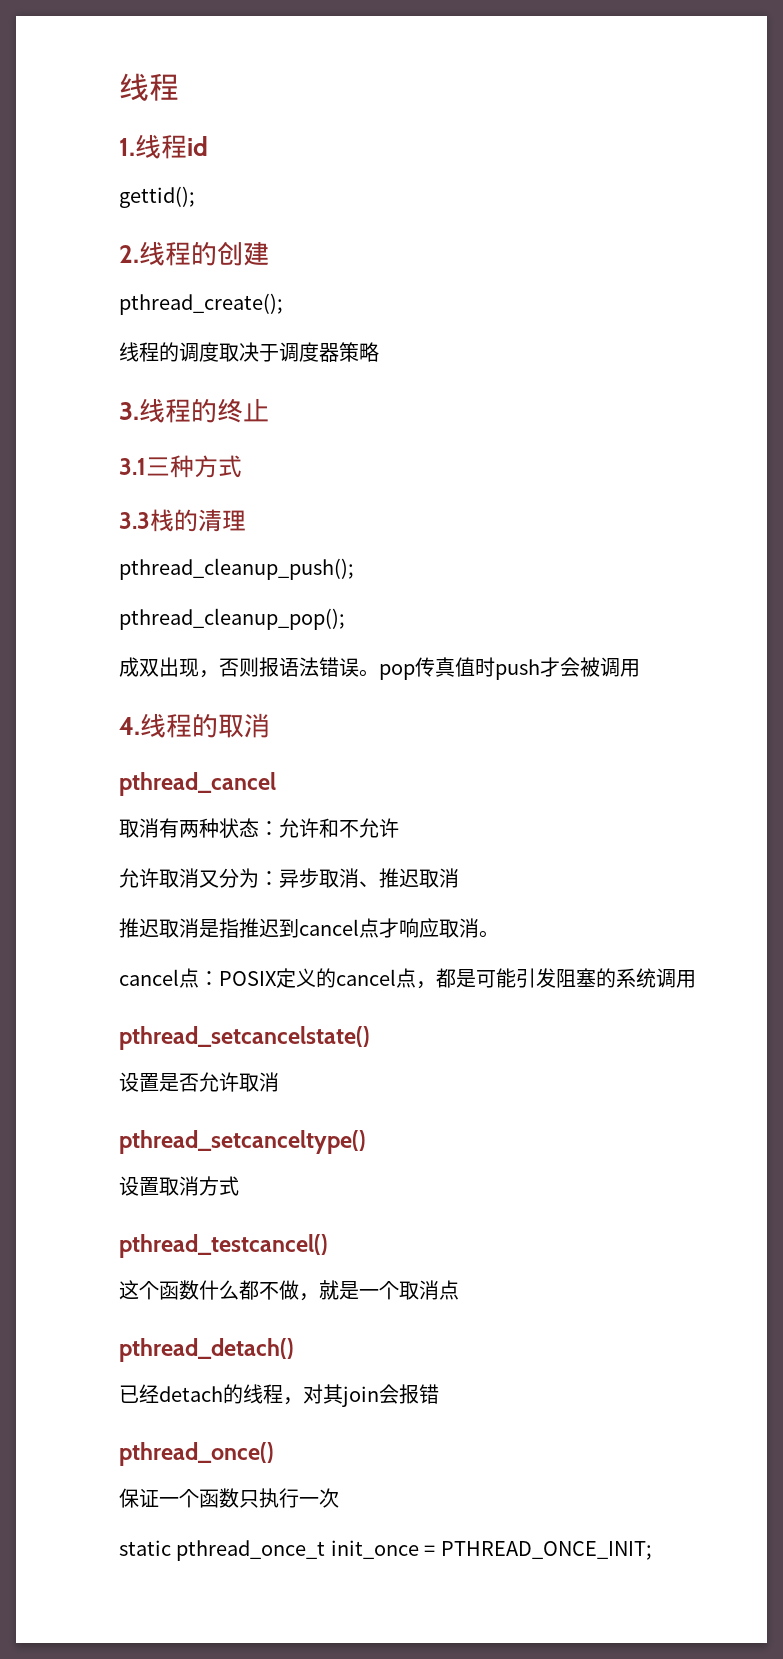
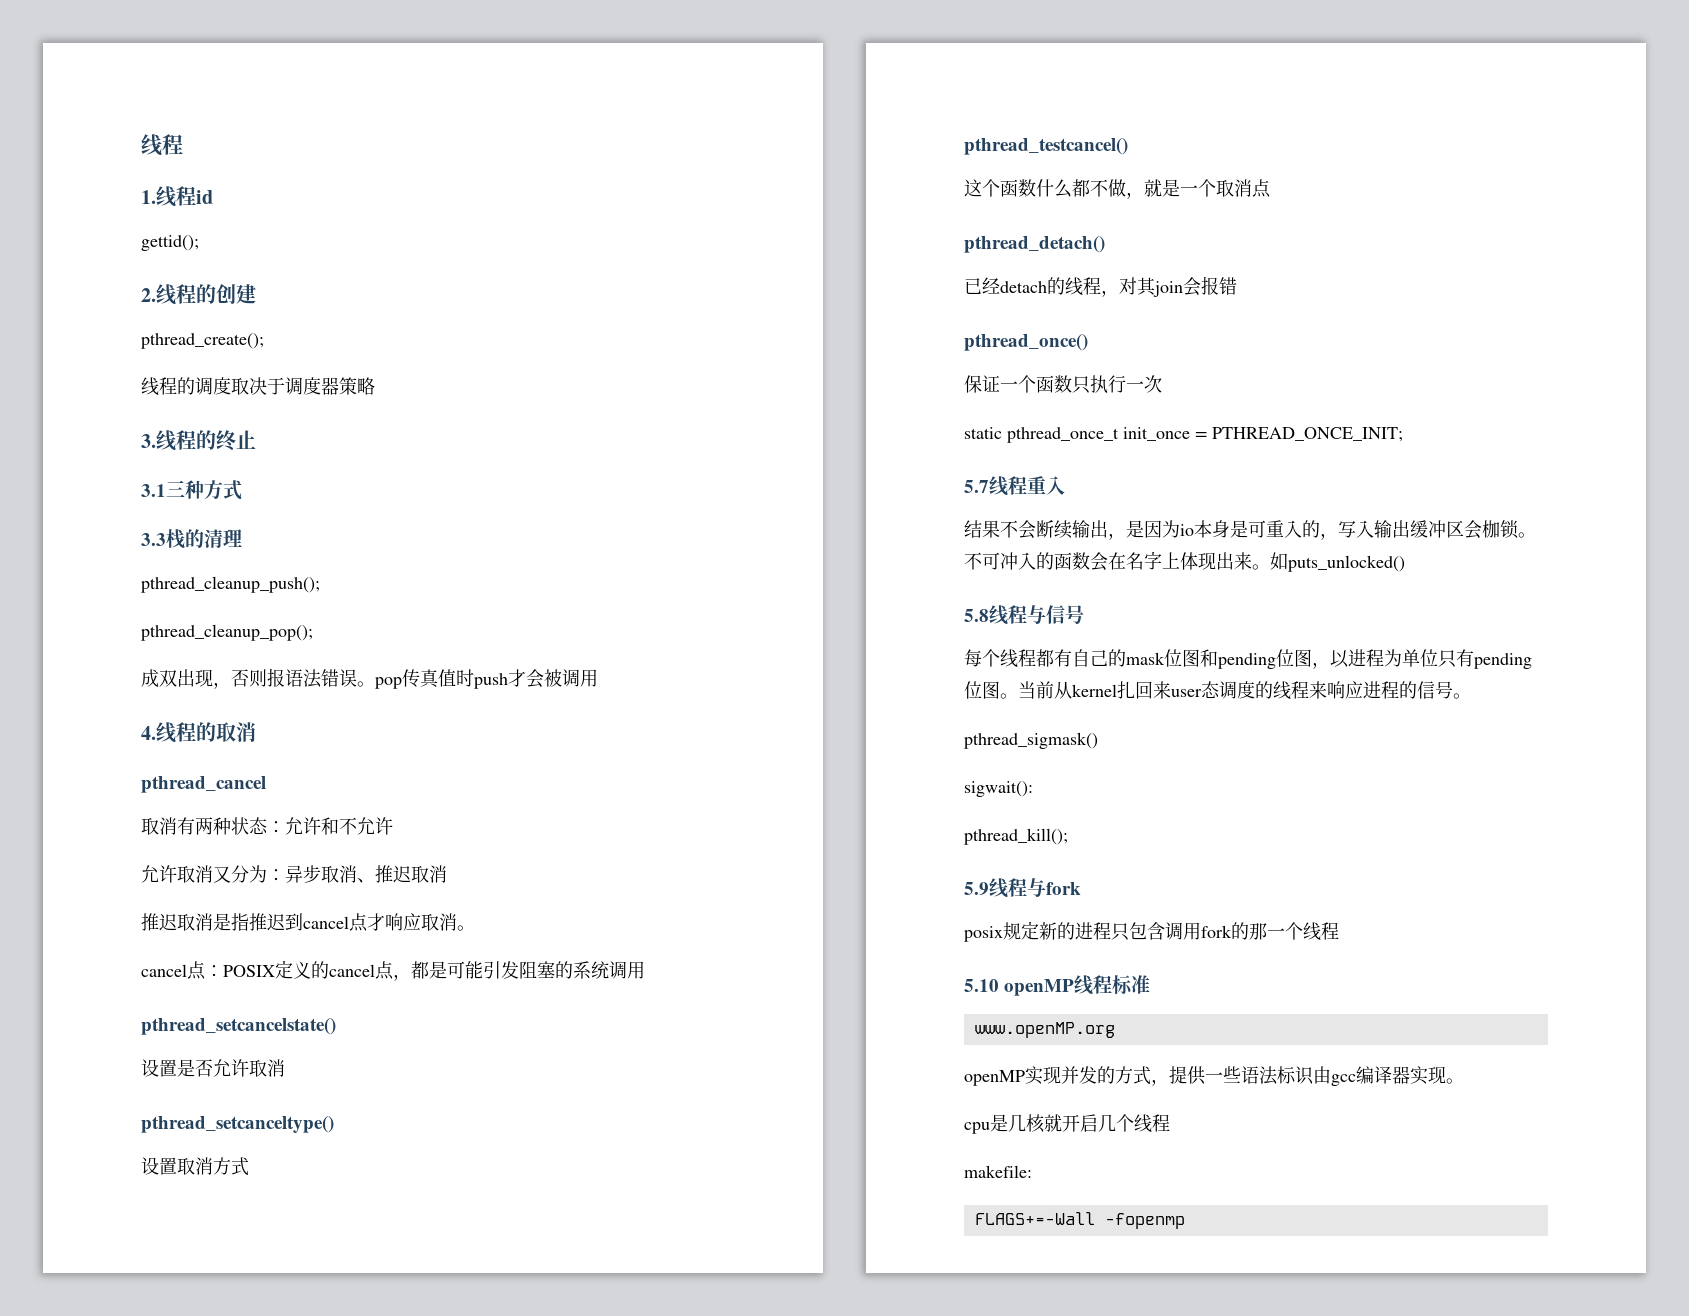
+ 5.7线程重入
+ 结果不会断续输出，是因为io本身是可重入的，写入输出缓冲区会枷锁。不可冲入的函数会在名字上体现出来。如puts_unlocked()
+ 5.8线程与信号
+ 每个线程都有自己的mask位图和pending位图，以进程为单位只有pending位图。当前从kernel扎回来user态调度的线程来响应进程的信号。
+ pthread_sigmask()
+ sigwait():
+ pthread_kill();
+ 5.9线程与fork
+ posix规定新的进程只包含调用fork的那一个线程
+ 5.10 openMP线程标准
+ www.openMP.org
+ openMP实现并发的方式，提供一些语法标识由gcc编译器实现。
+ cpu是几核就开启几个线程
+ makefile:
+ FLAGS+=-Wall -fopenmp

